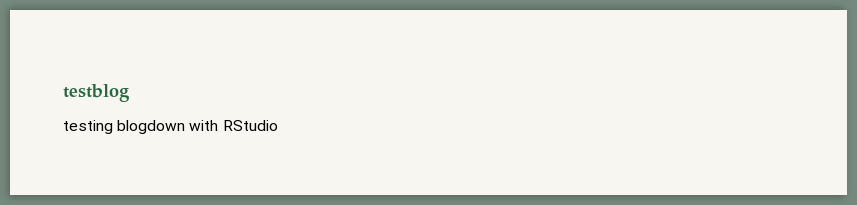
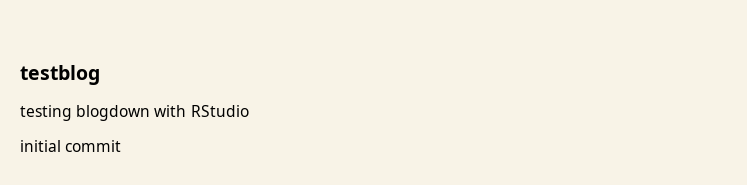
+ initial commit

